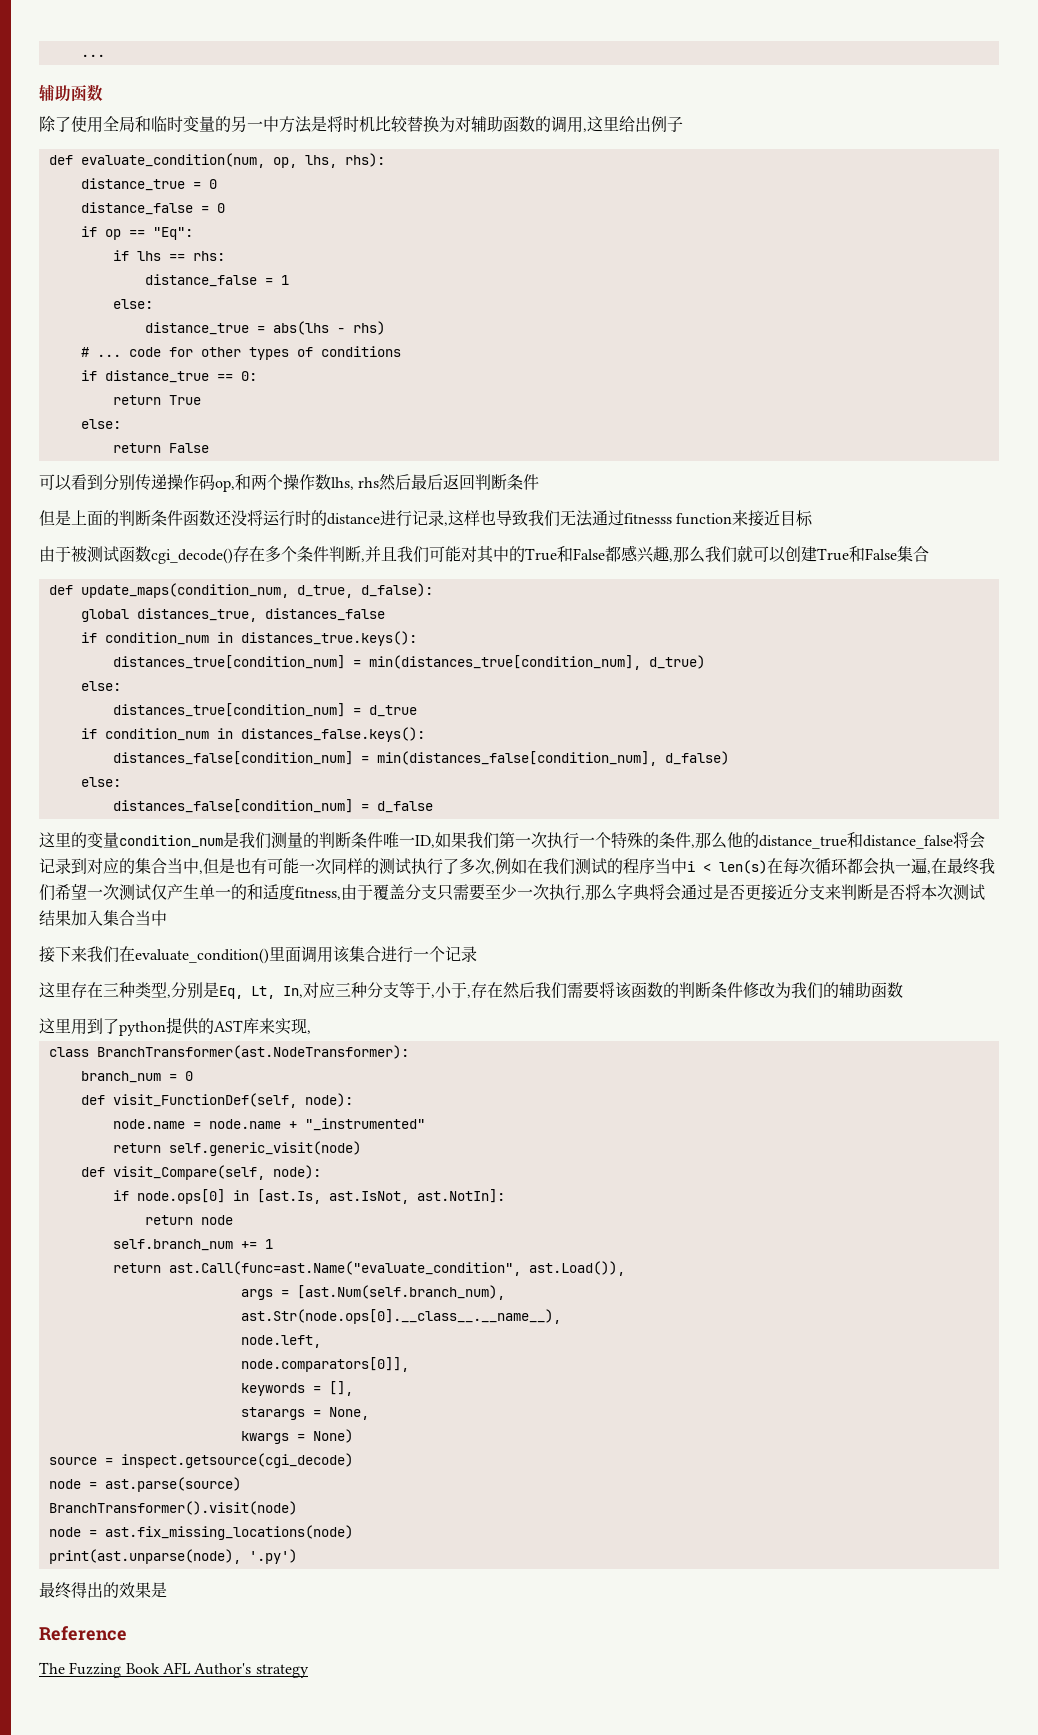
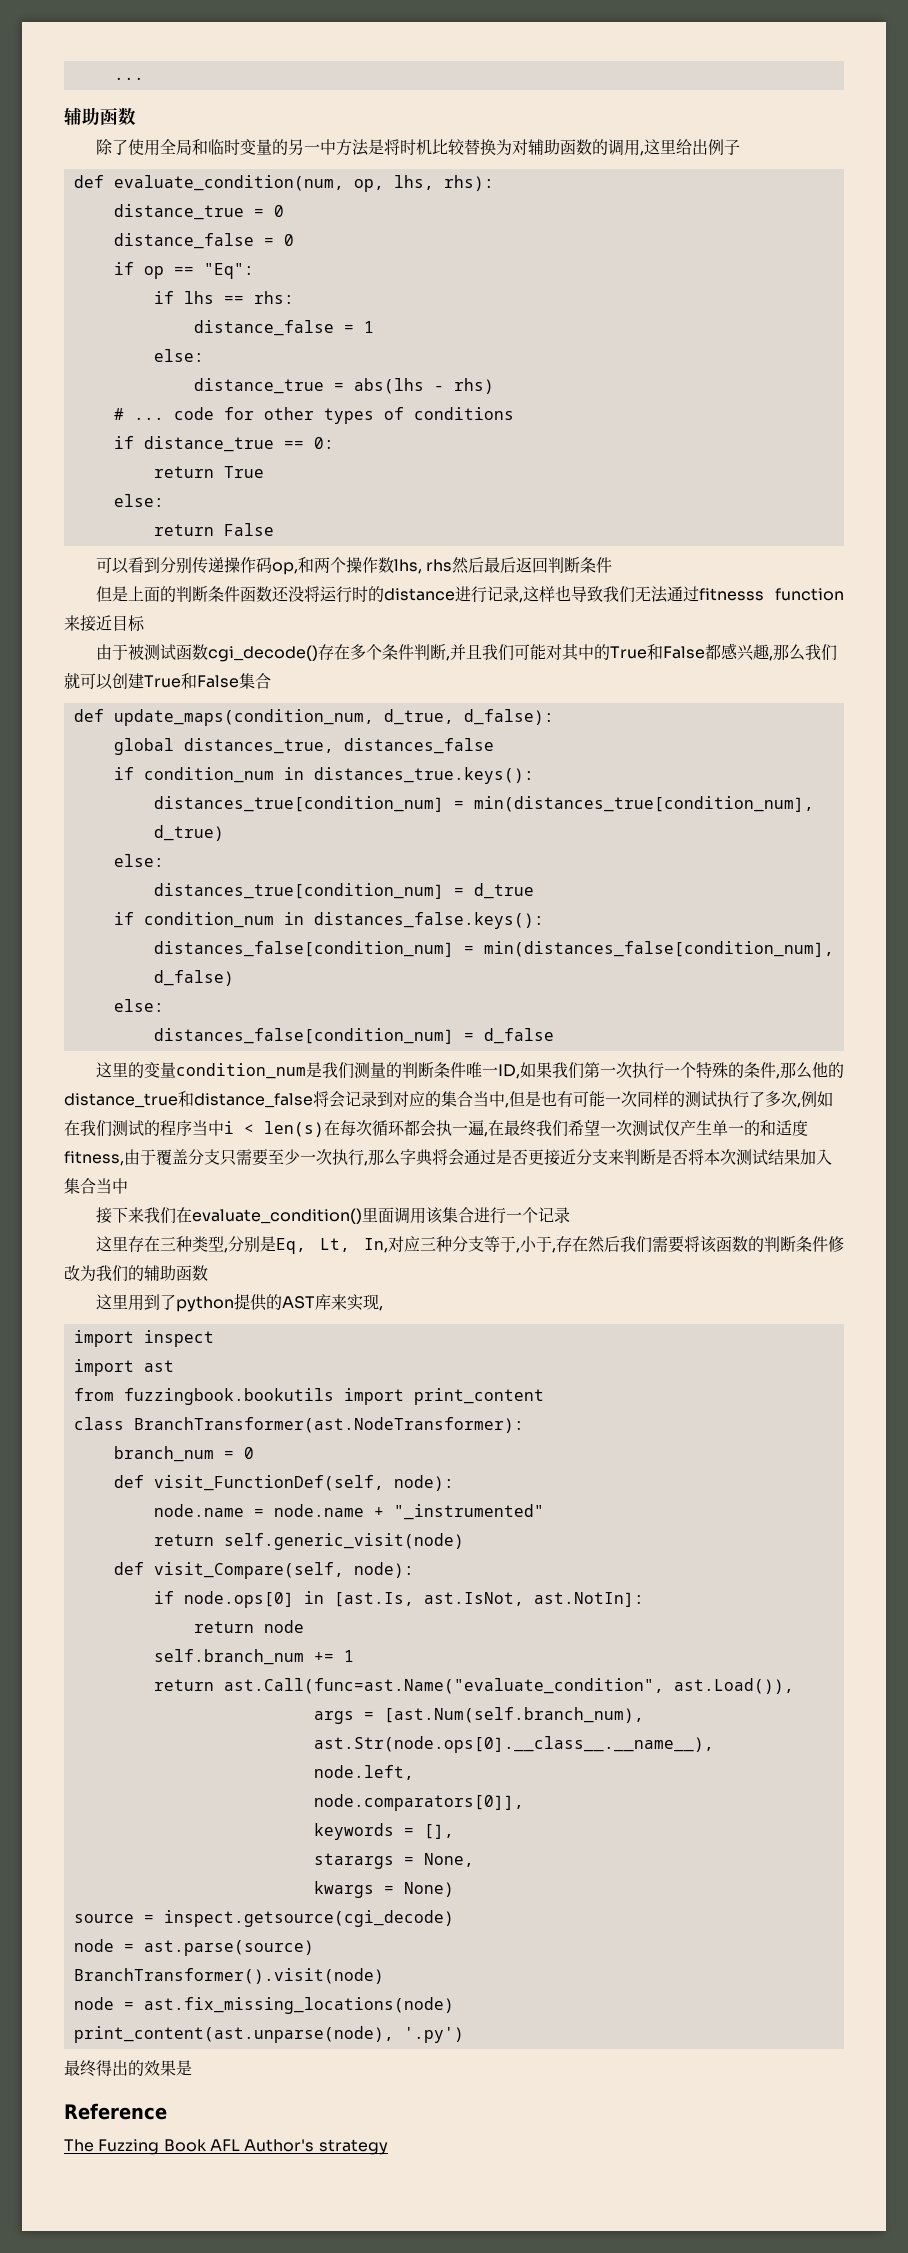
+ import inspect
+ import ast
+ from fuzzingbook.bookutils import print_content
- print(ast.unparse(node), '.py')
+ print_content(ast.unparse(node), '.py')

